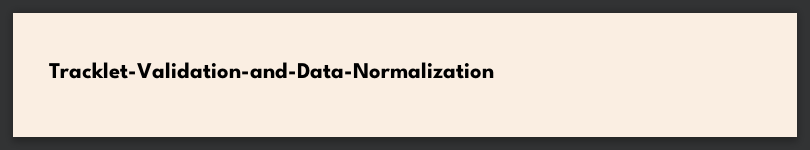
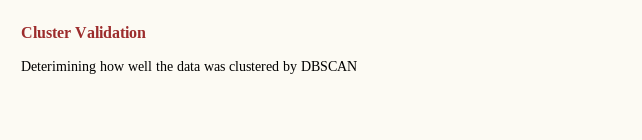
- Tracklet-Validation-and-Data-Normalization
+ Cluster Validation
+ Deterimining how well the data was clustered by DBSCAN

